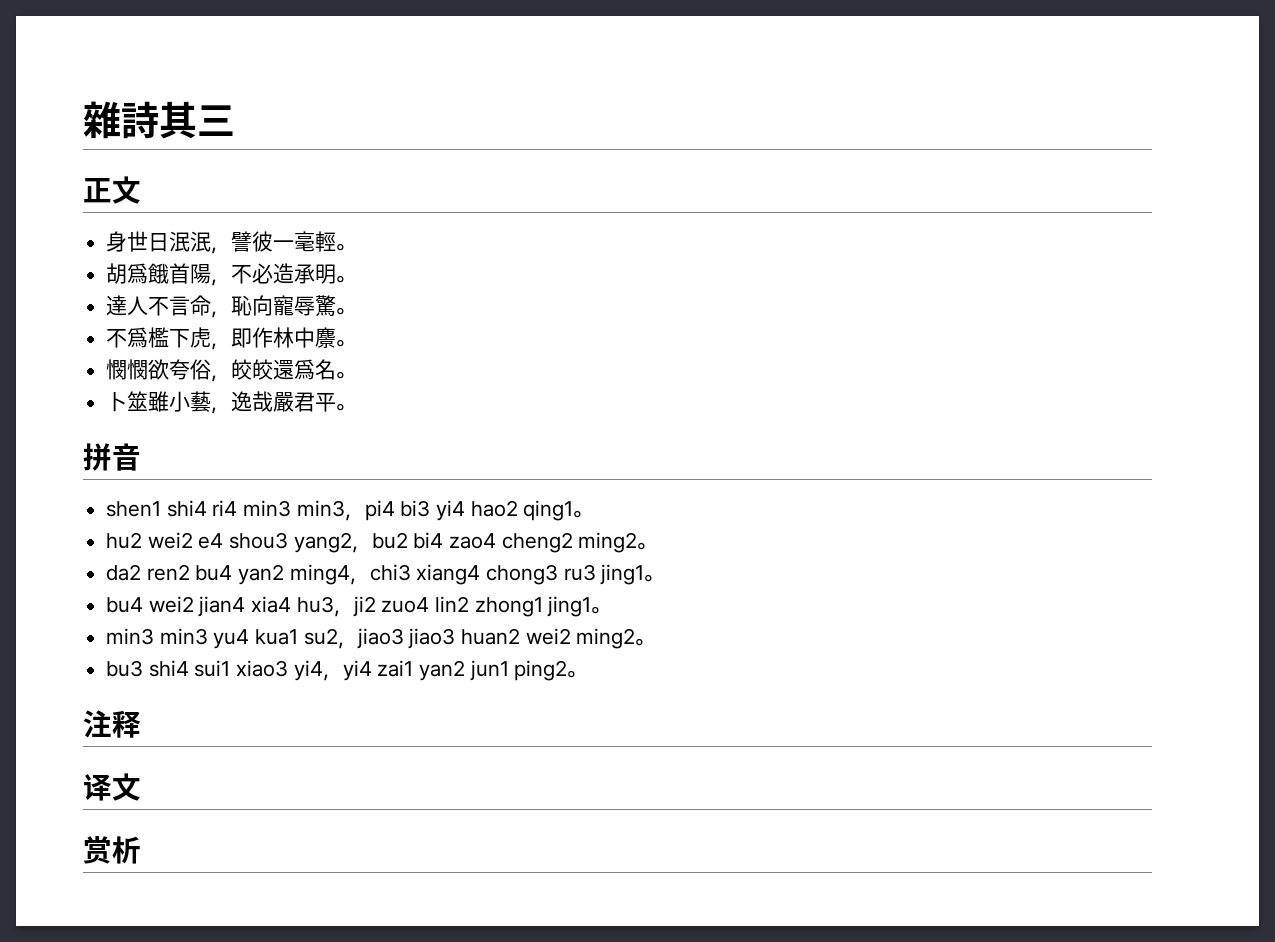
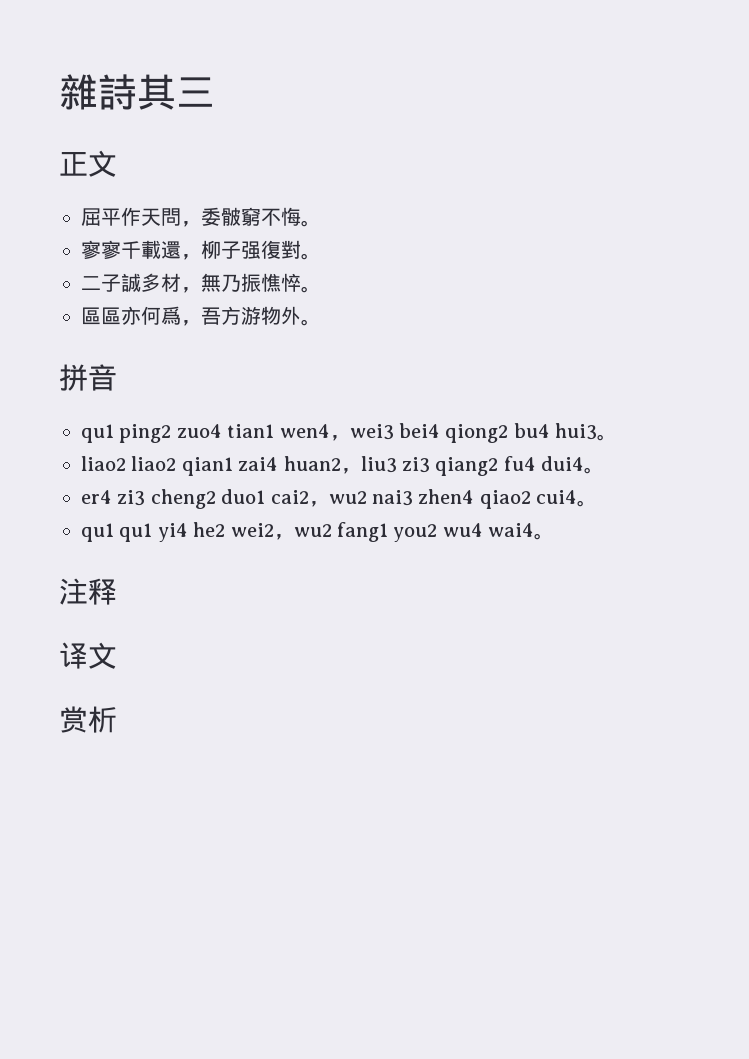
- 身世日泯泯，譬彼一毫輕。
- 胡爲餓首陽，不必造承明。
- 達人不言命，恥向寵辱驚。
- 不爲檻下虎，即作林中麖。
- 憫憫欲夸俗，皎皎還爲名。
- 卜筮雖小藝，逸哉嚴君平。
+ 屈平作天問，委骳窮不悔。
+ 寥寥千載還，柳子强復對。
+ 二子誠多材，無乃振憔悴。
+ 區區亦何爲，吾方游物外。
  拼音
- shen1 shi4 ri4 min3 min3，pi4 bi3 yi4 hao2 qing1。
- hu2 wei2 e4 shou3 yang2，bu2 bi4 zao4 cheng2 ming2。
- da2 ren2 bu4 yan2 ming4，chi3 xiang4 chong3 ru3 jing1。
- bu4 wei2 jian4 xia4 hu3，ji2 zuo4 lin2 zhong1 jing1。
- min3 min3 yu4 kua1 su2，jiao3 jiao3 huan2 wei2 ming2。
- bu3 shi4 sui1 xiao3 yi4，yi4 zai1 yan2 jun1 ping2。
+ qu1 ping2 zuo4 tian1 wen4，wei3 bei4 qiong2 bu4 hui3。
+ liao2 liao2 qian1 zai4 huan2，liu3 zi3 qiang2 fu4 dui4。
+ er4 zi3 cheng2 duo1 cai2，wu2 nai3 zhen4 qiao2 cui4。
+ qu1 qu1 yi4 he2 wei2，wu2 fang1 you2 wu4 wai4。

